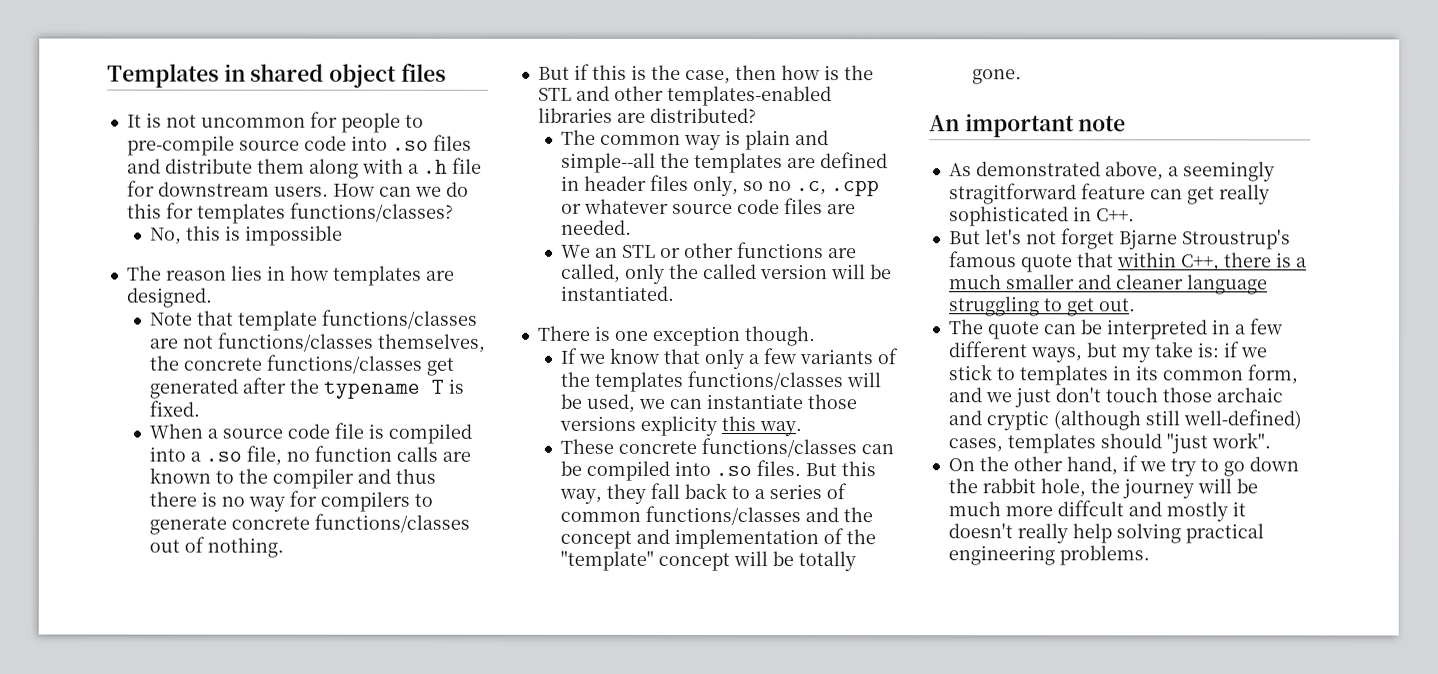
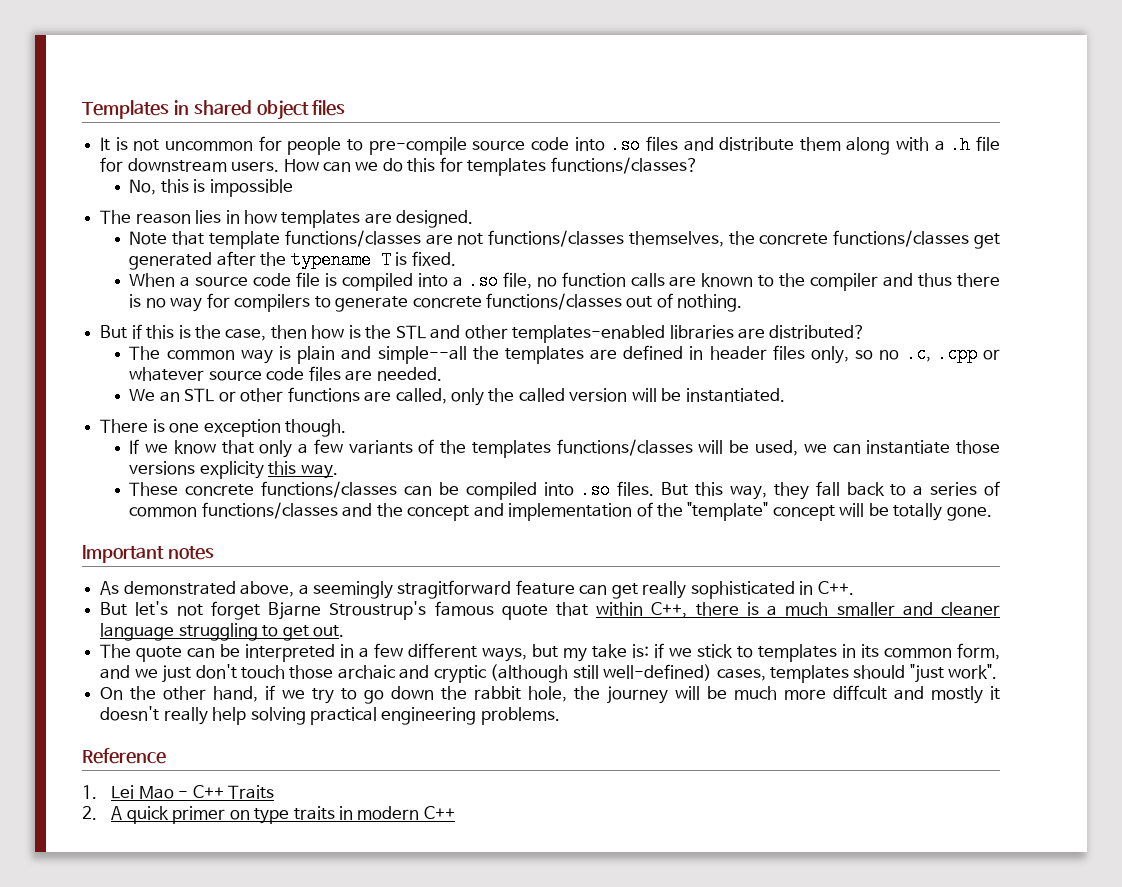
- An important note
+ Important notes
+ Reference
+ 1. Lei Mao - C++ Traits
+ 2. A quick primer on type traits in modern C++

